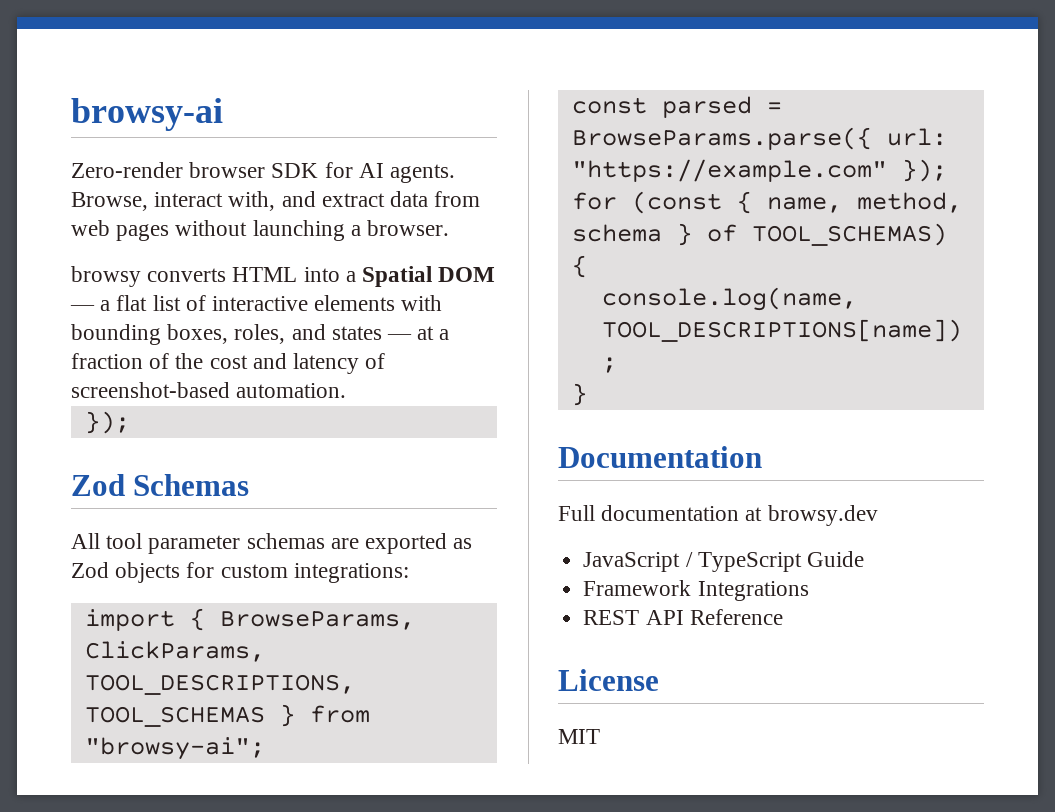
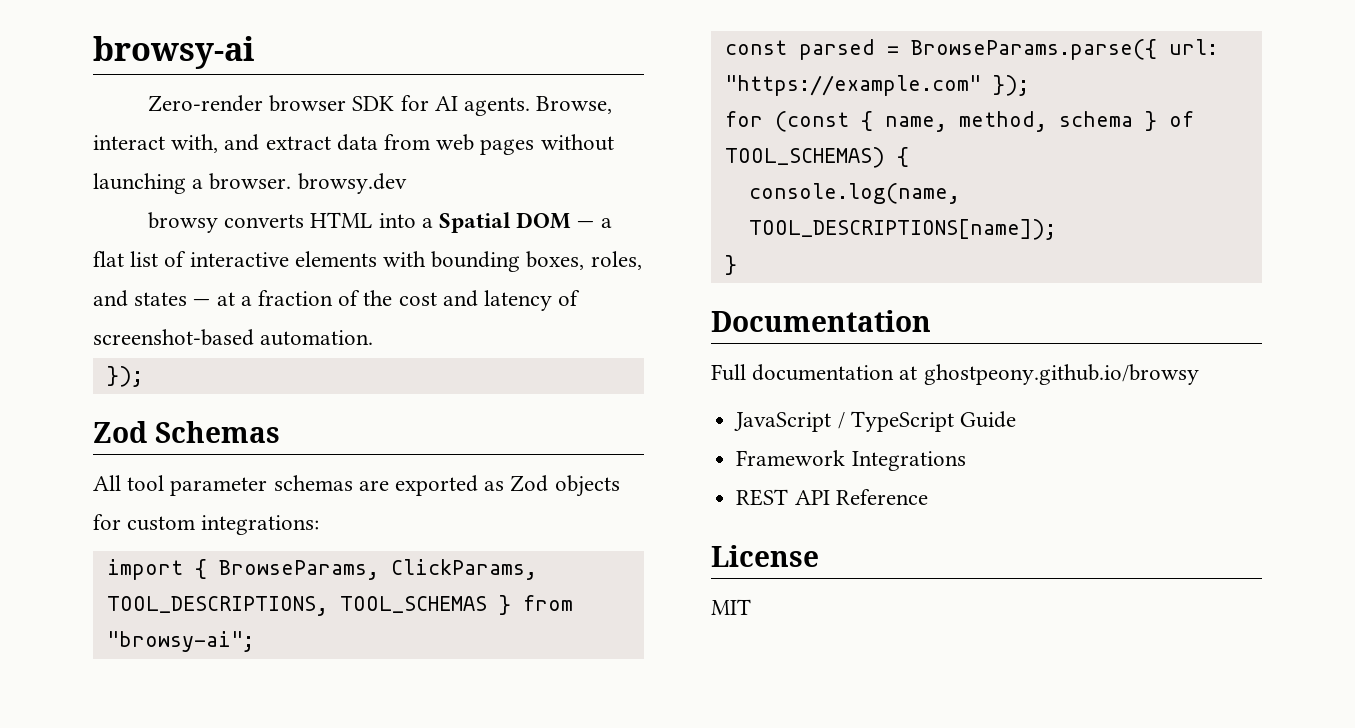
- Browse, interact with, and extract data from web pages without launching a browser.
+ Browse, interact with, and extract data from web pages without launching a browser. browsy.dev
- Full documentation at browsy.dev
+ Full documentation at ghostpeony.github.io/browsy

